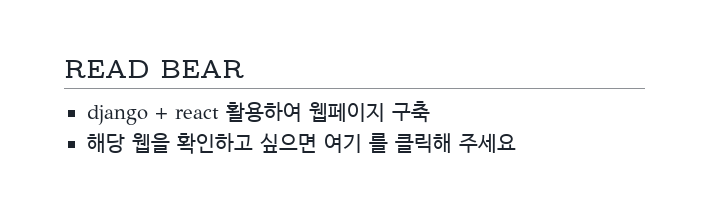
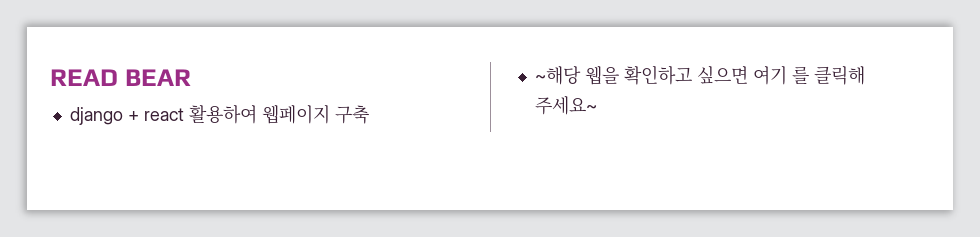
- 해당 웹을 확인하고 싶으면 여기 를 클릭해 주세요
+ ~해당 웹을 확인하고 싶으면 여기 를 클릭해 주세요~

